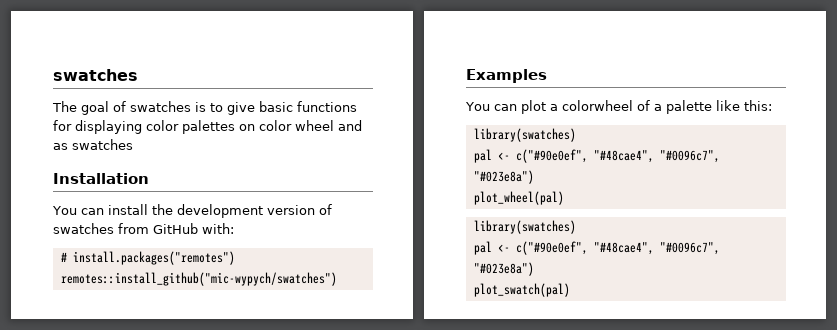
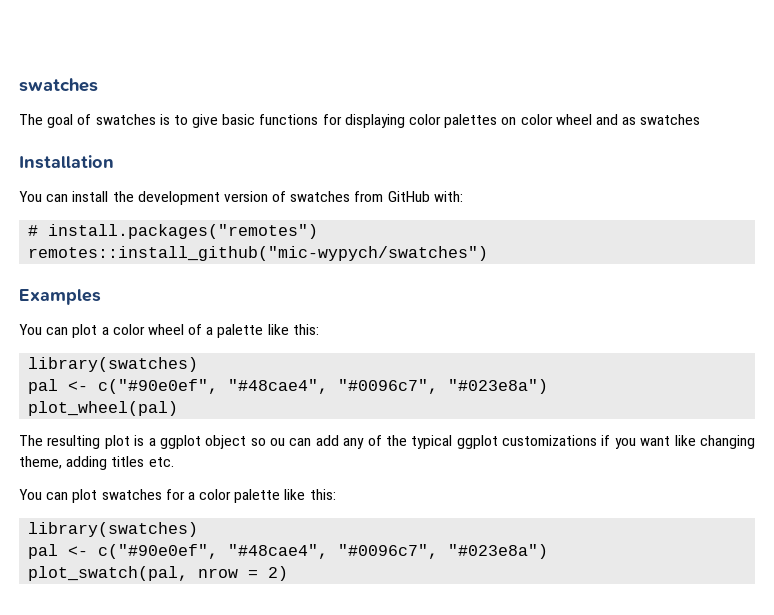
- You can plot a colorwheel of a palette like this:
+ You can plot a color wheel of a palette like this:
  plot_wheel(pal)
+ The resulting plot is a ggplot object so ou can add any of the typical ggplot customizations if you want like changing theme, adding titles etc.
+ You can plot swatches for a color palette like this:
  library(swatches)
  pal <- c("#90e0ef", "#48cae4", "#0096c7", "#023e8a")
- plot_swatch(pal)
+ plot_swatch(pal, nrow = 2)

